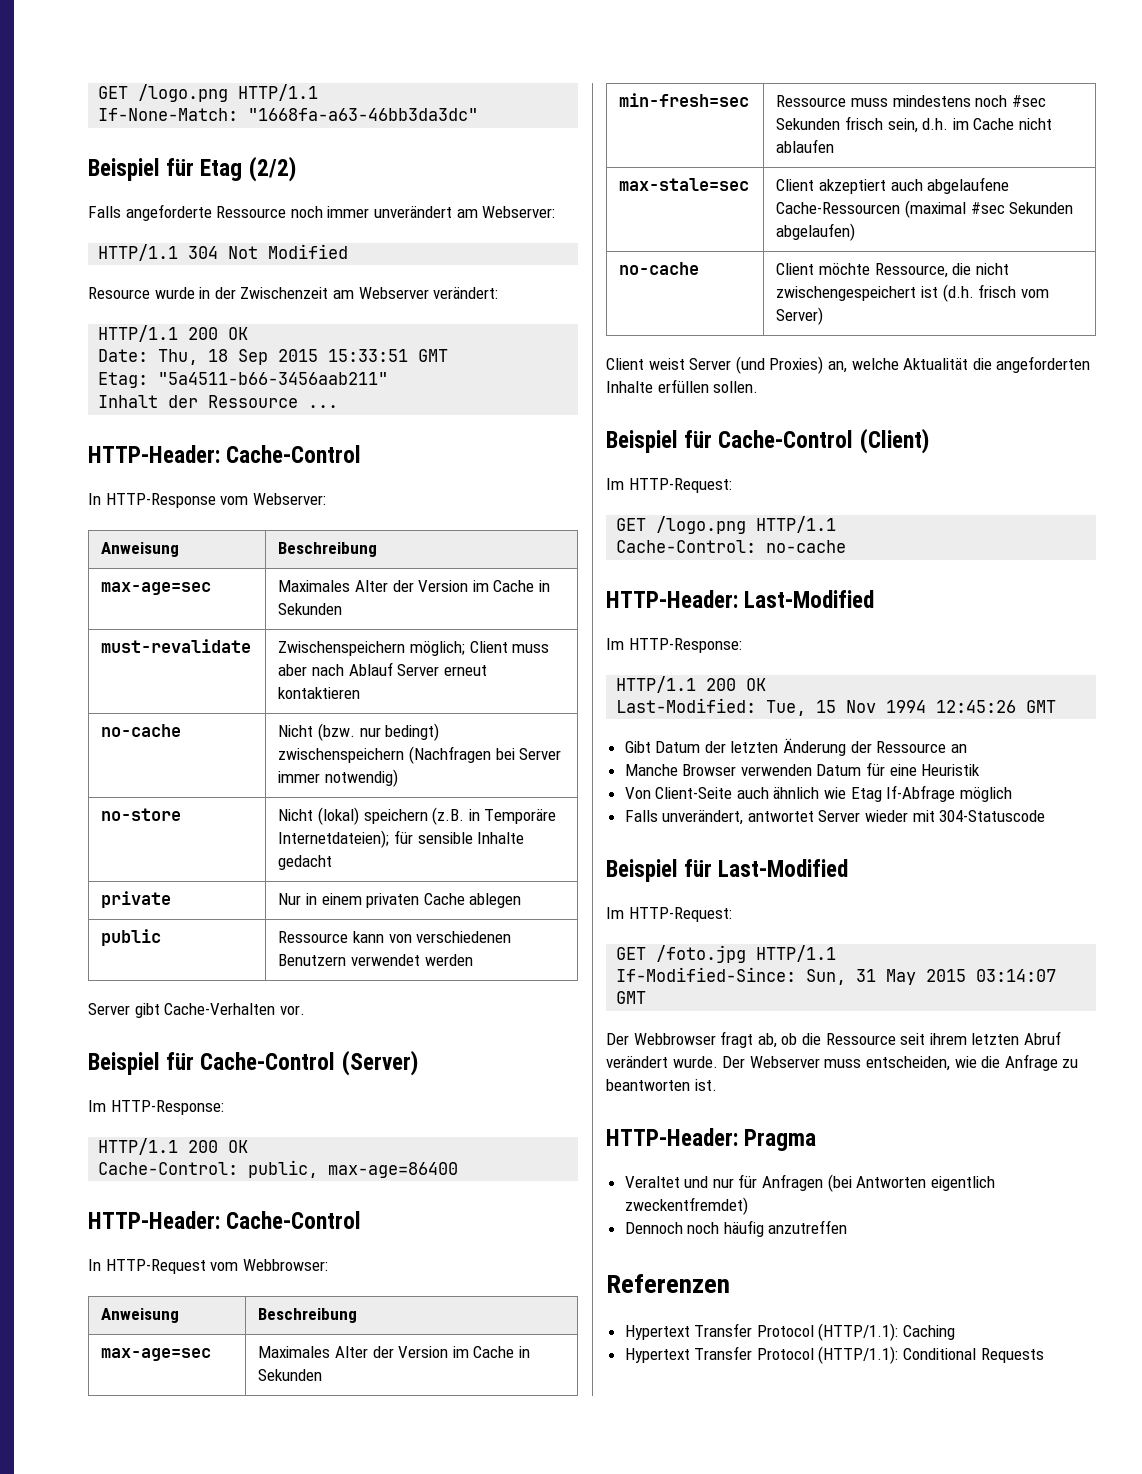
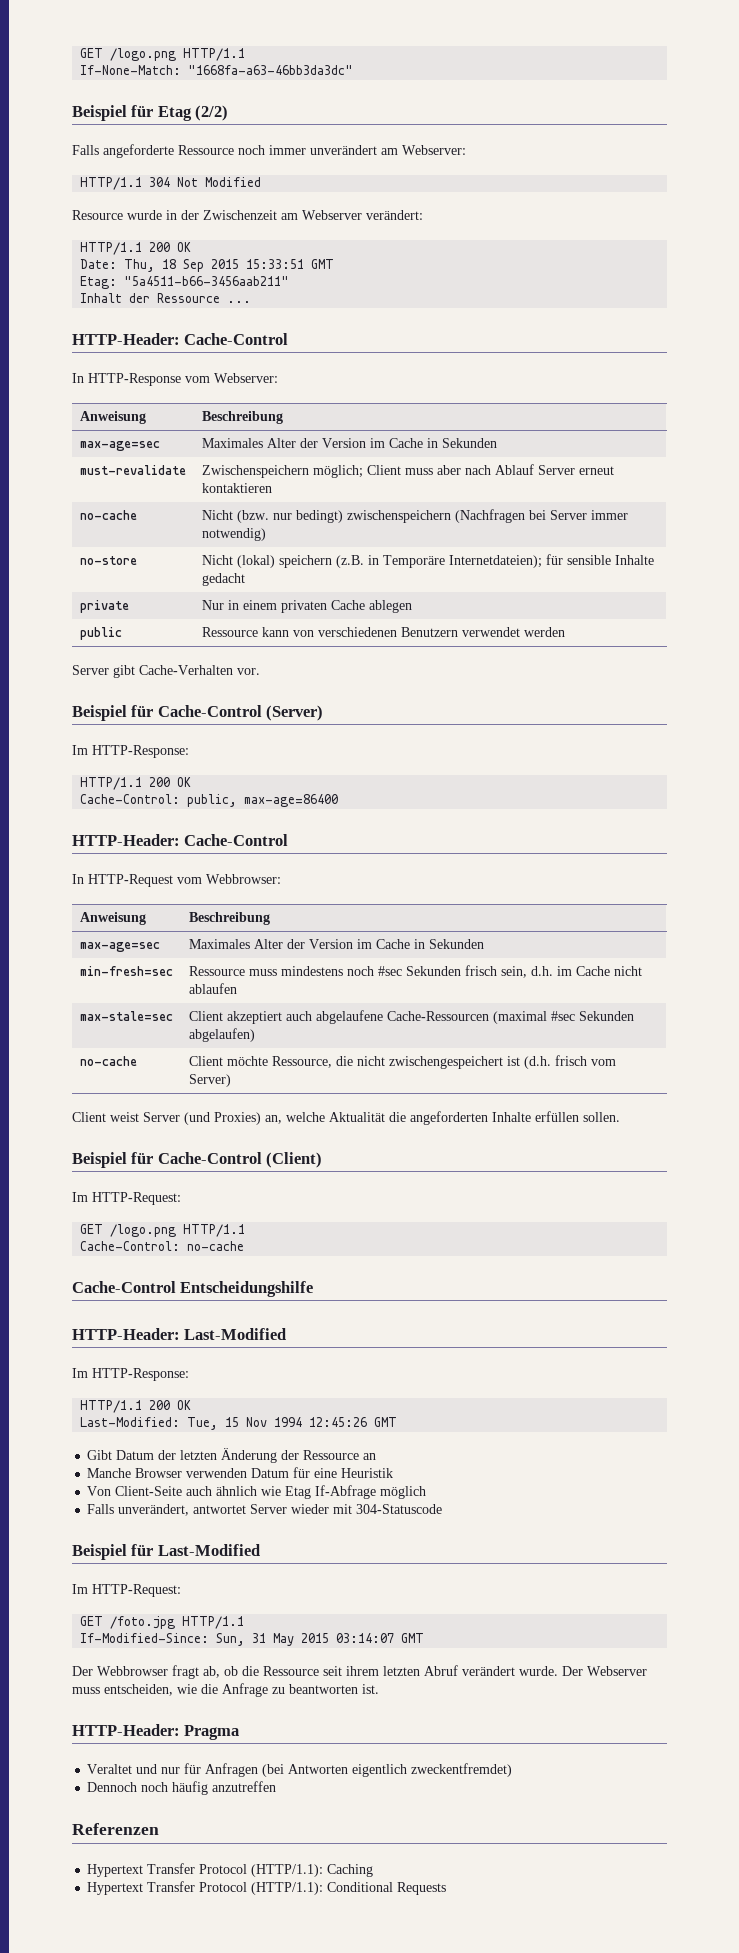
+ Cache-Control Entscheidungshilfe

